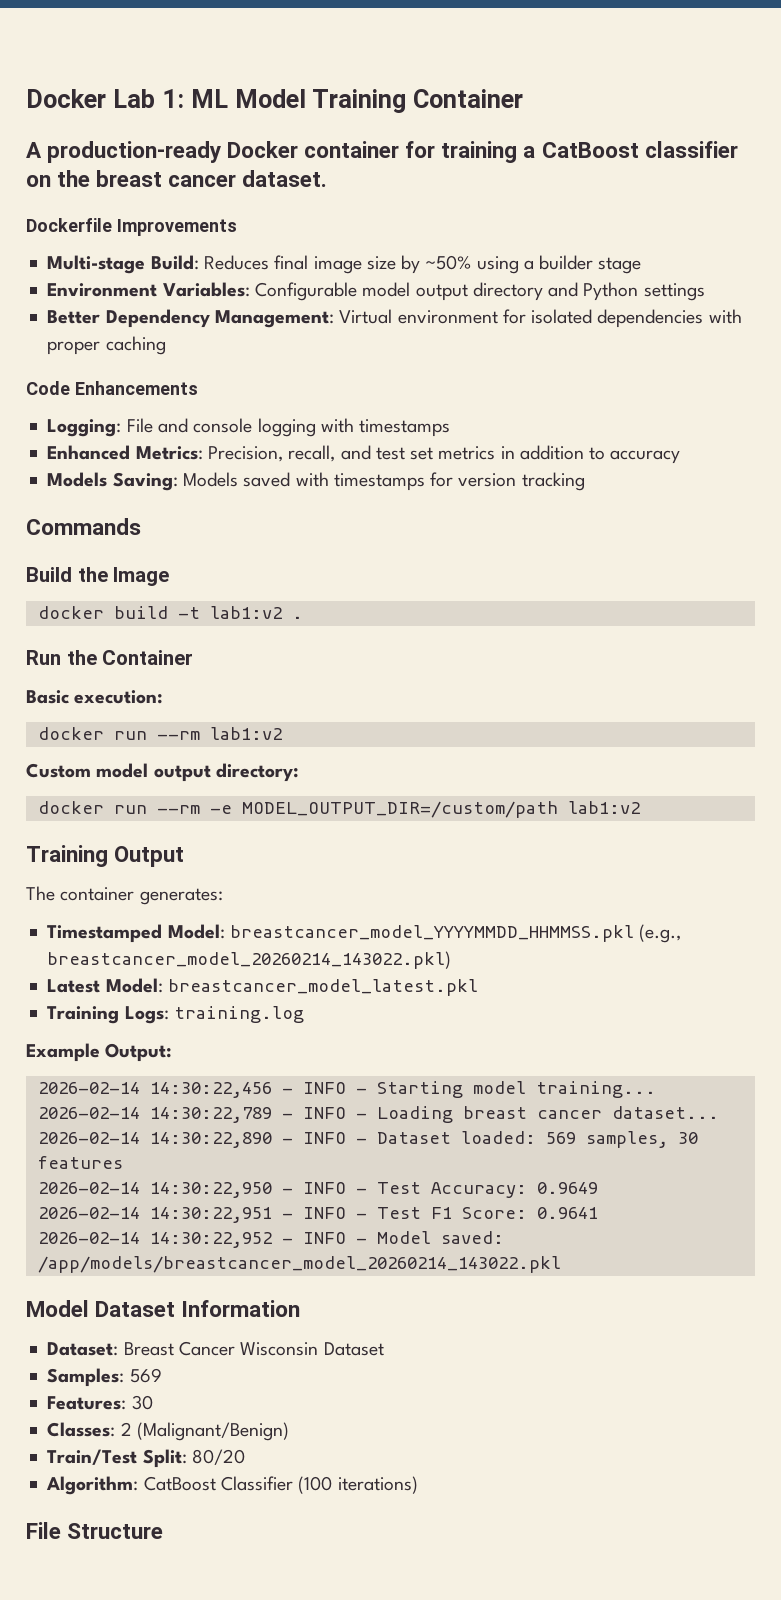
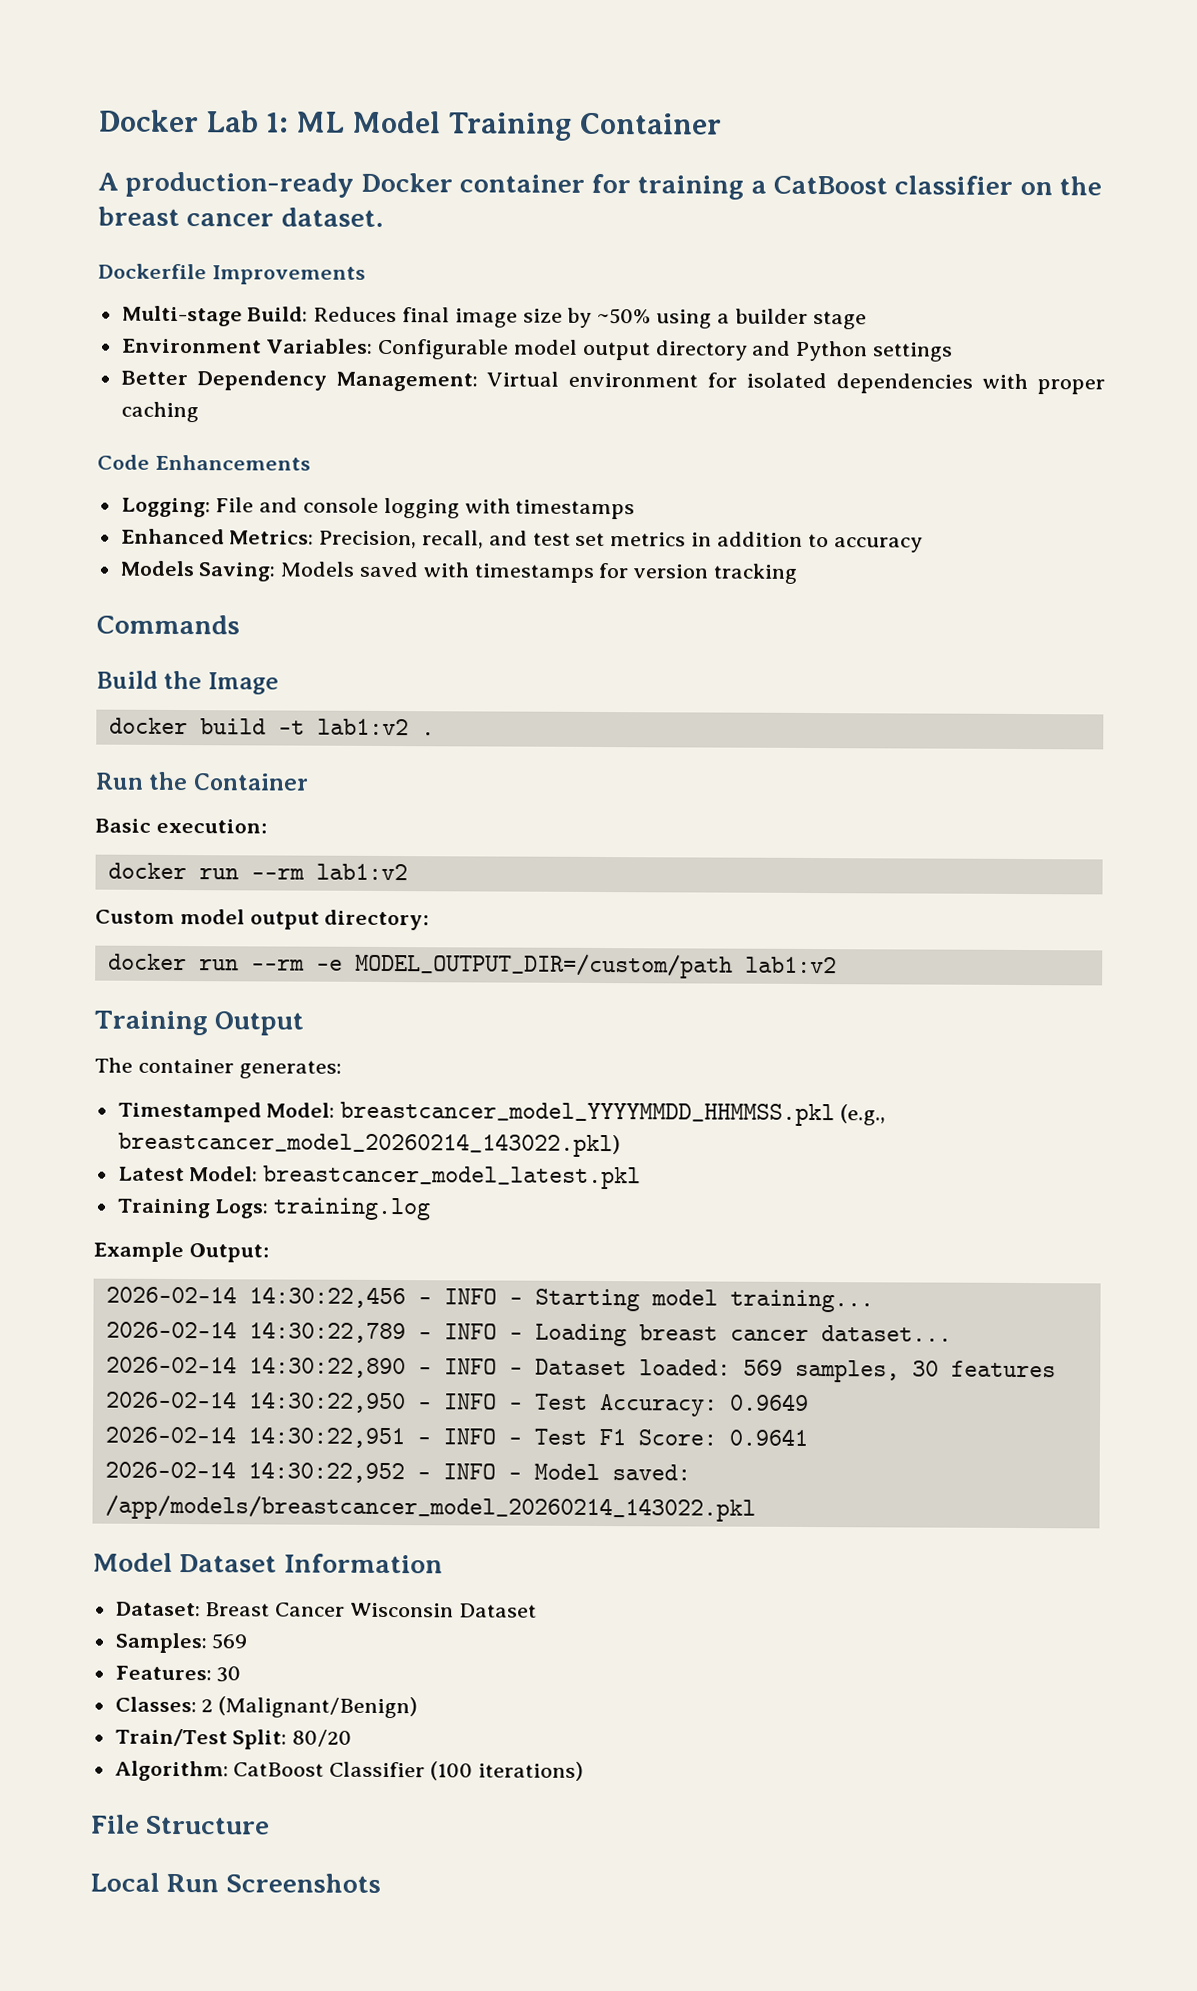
+ Local Run Screenshots

